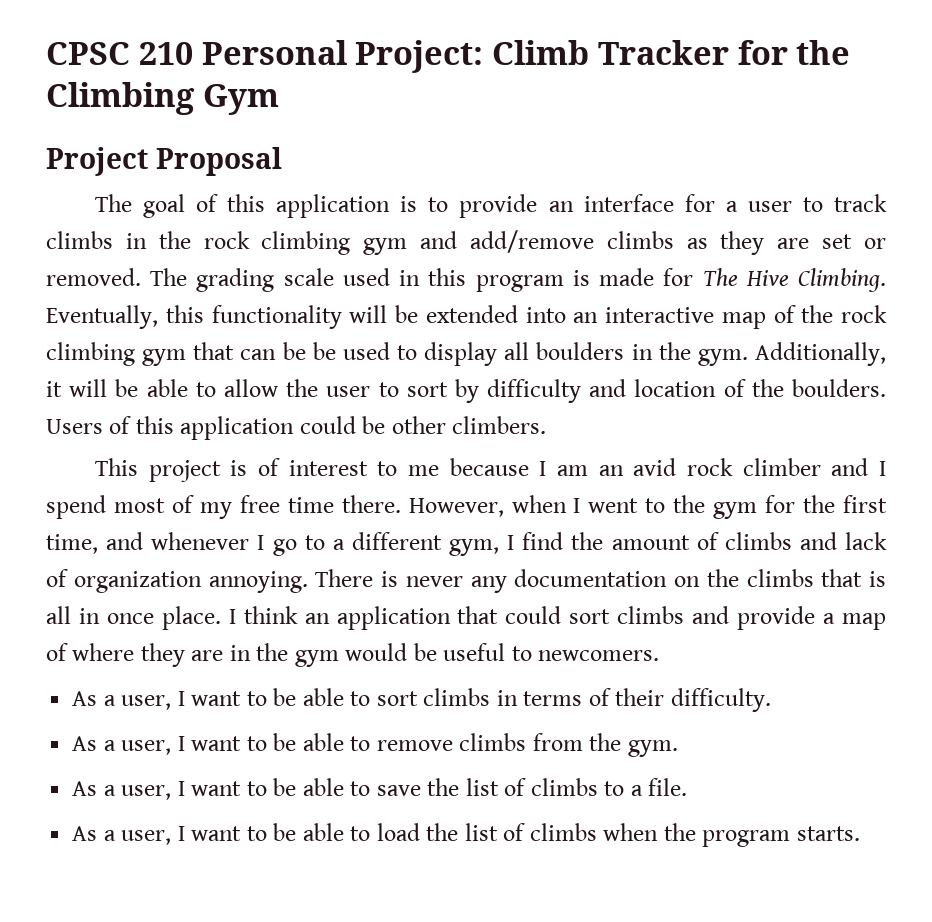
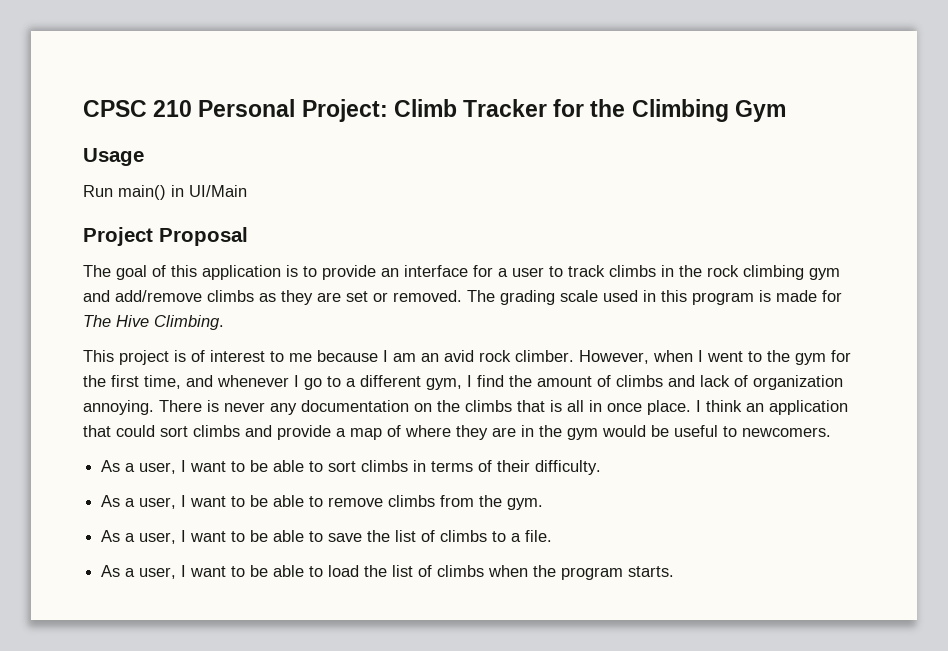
+ Usage
+ Run main() in UI/Main
- Eventually, this functionality will be extended into an interactive map of the rock climbing gym that can be be used to display all boulders in the gym. Additionally, it will be able to allow the user to sort by difficulty and location of the boulders. Users of this application could be other climbers.
- This project is of interest to me because I am an avid rock climber and I spend most of my free time there.
+ This project is of interest to me because I am an avid rock climber.

